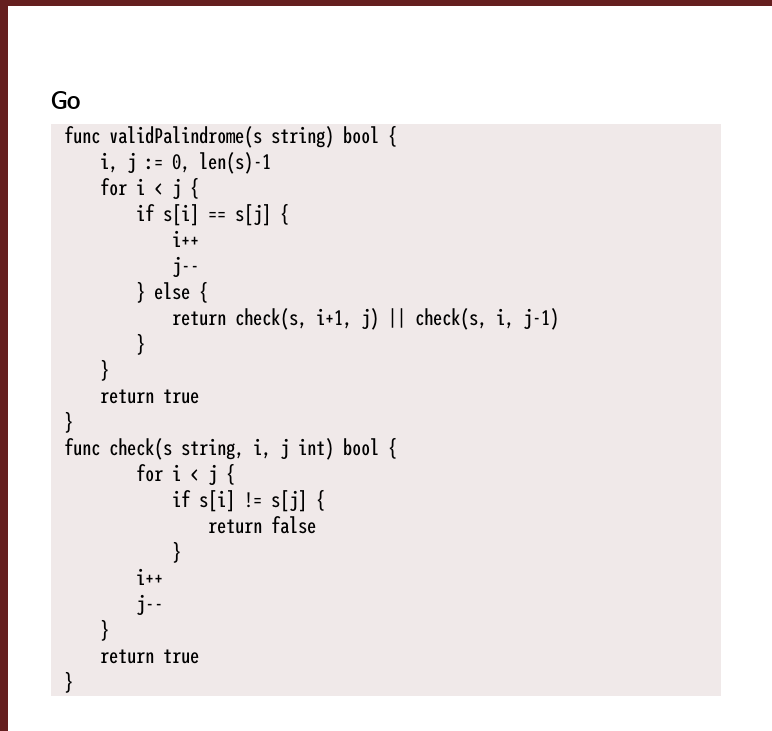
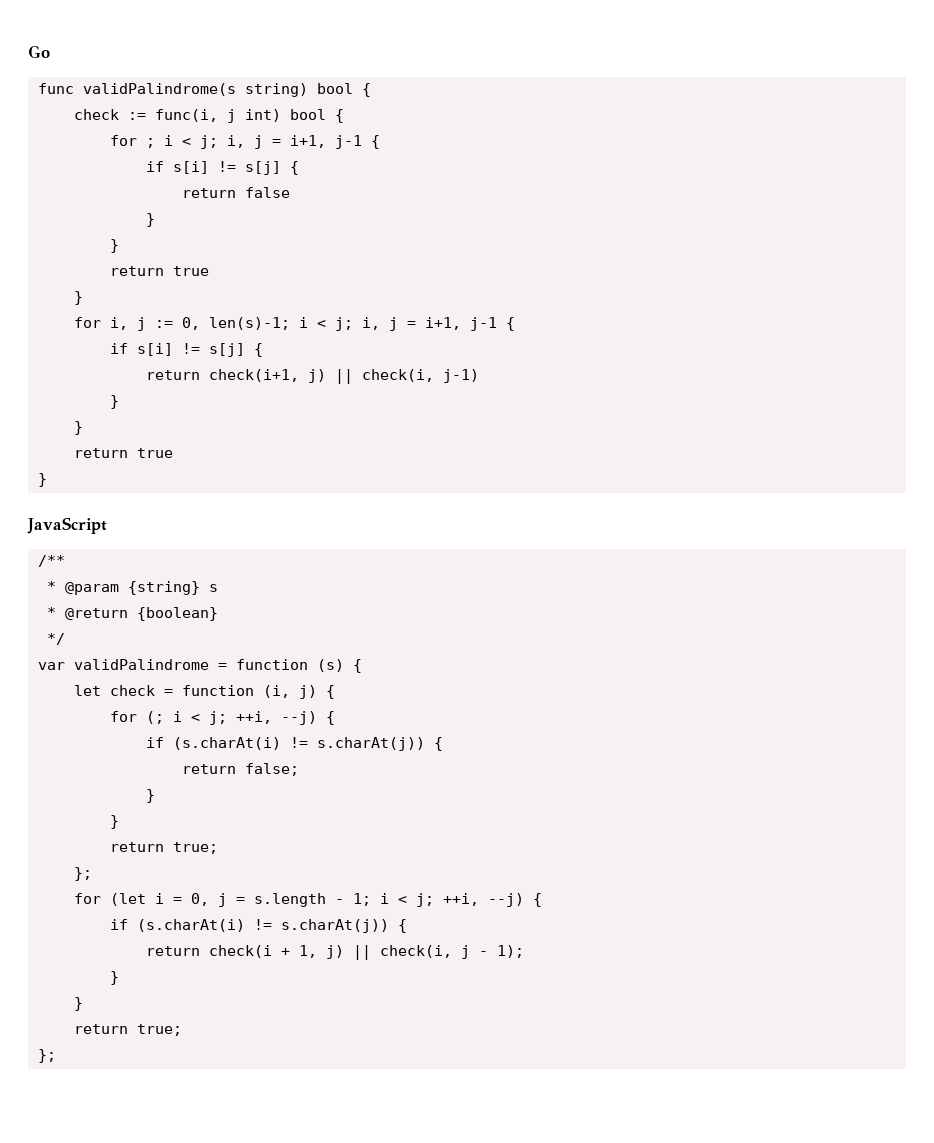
- i, j := 0, len(s)-1
- for i < j {
- if s[i] == s[j] {
- i++
- j--
- } else {
- return check(s, i+1, j) || check(s, i, j-1)
- }
- }
- return true
- }
- func check(s string, i, j int) bool {
- for i < j {
+ check := func(i, j int) bool {
+ for ; i < j; i, j = i+1, j-1 {
  return false
  }
- i++
- j--
  }
  return true
  }
+ for i, j := 0, len(s)-1; i < j; i, j = i+1, j-1 {
+ if s[i] != s[j] {
+ return check(i+1, j) || check(i, j-1)
+ }
+ }
+ return true
+ }
+ JavaScript
+ /**
+ * @param {string} s
+ * @return {boolean}
+ */
+ var validPalindrome = function (s) {
+ let check = function (i, j) {
+ for (; i < j; ++i, --j) {
+ if (s.charAt(i) != s.charAt(j)) {
+ return false;
+ }
+ }
+ return true;
+ };
+ for (let i = 0, j = s.length - 1; i < j; ++i, --j) {
+ if (s.charAt(i) != s.charAt(j)) {
+ return check(i + 1, j) || check(i, j - 1);
+ }
+ }
+ return true;
+ };

